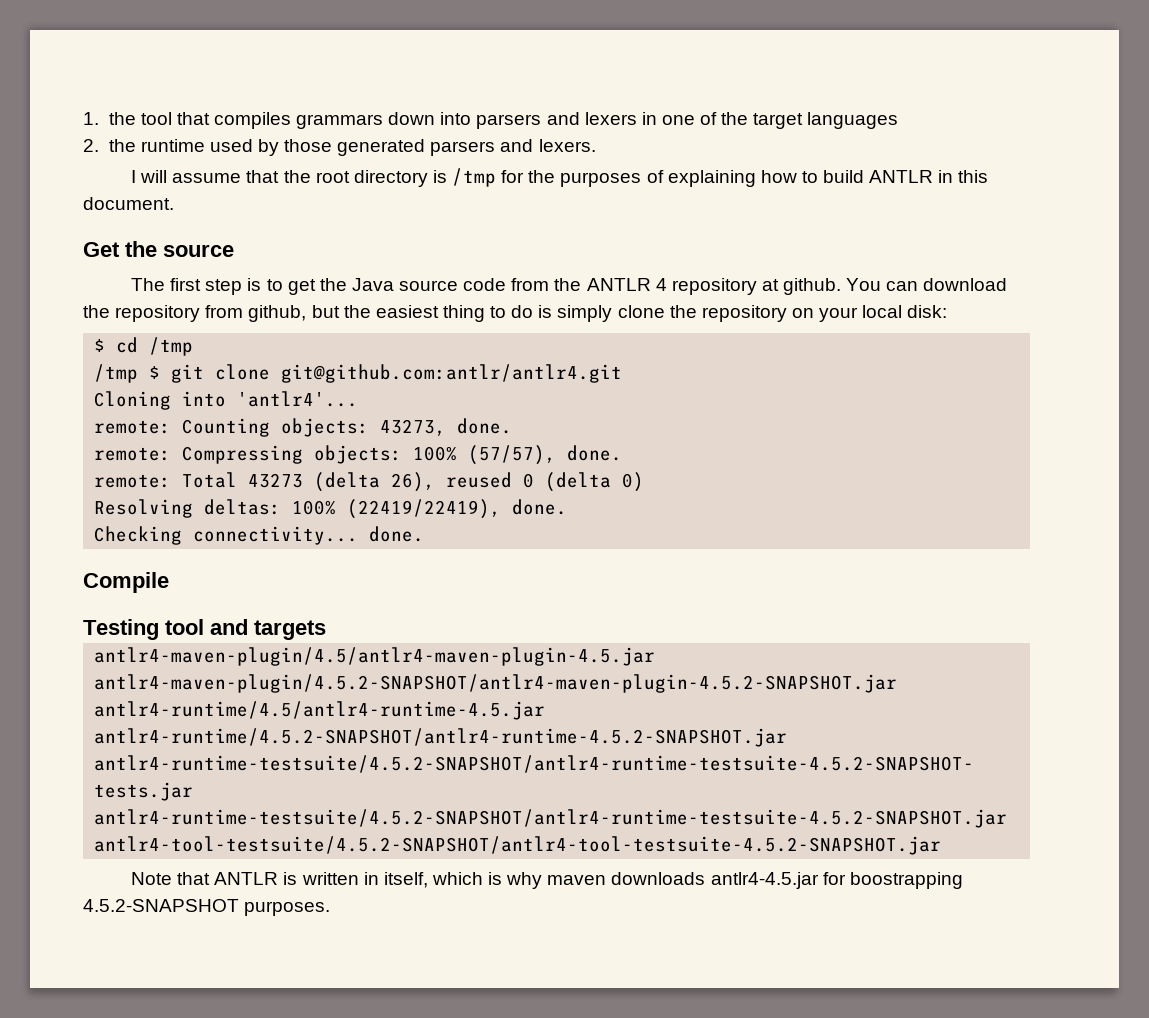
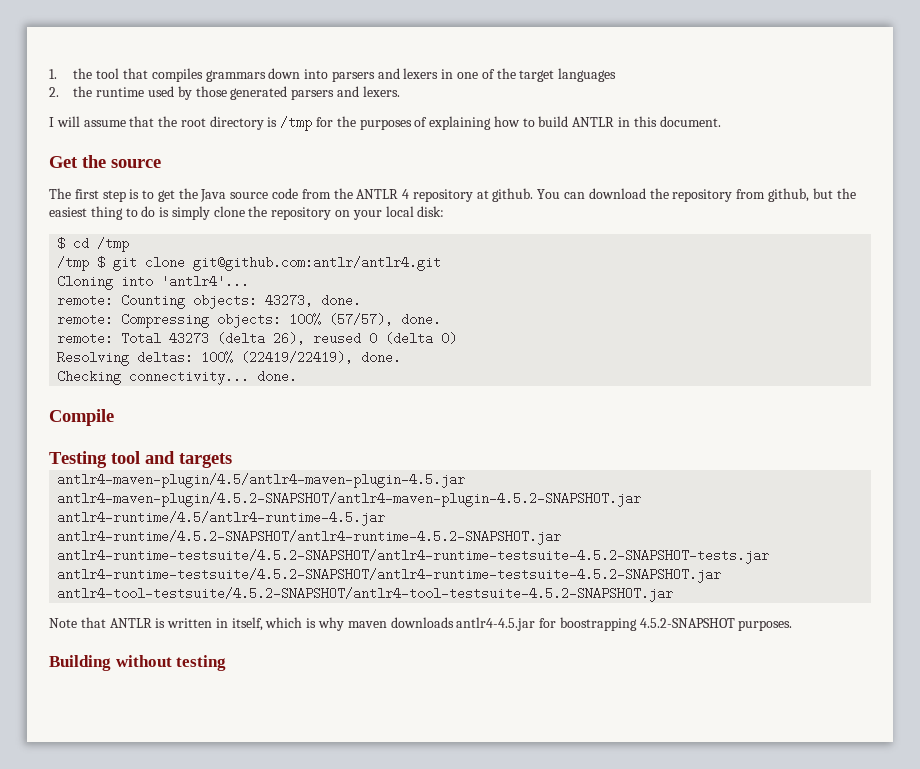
+ Building without testing

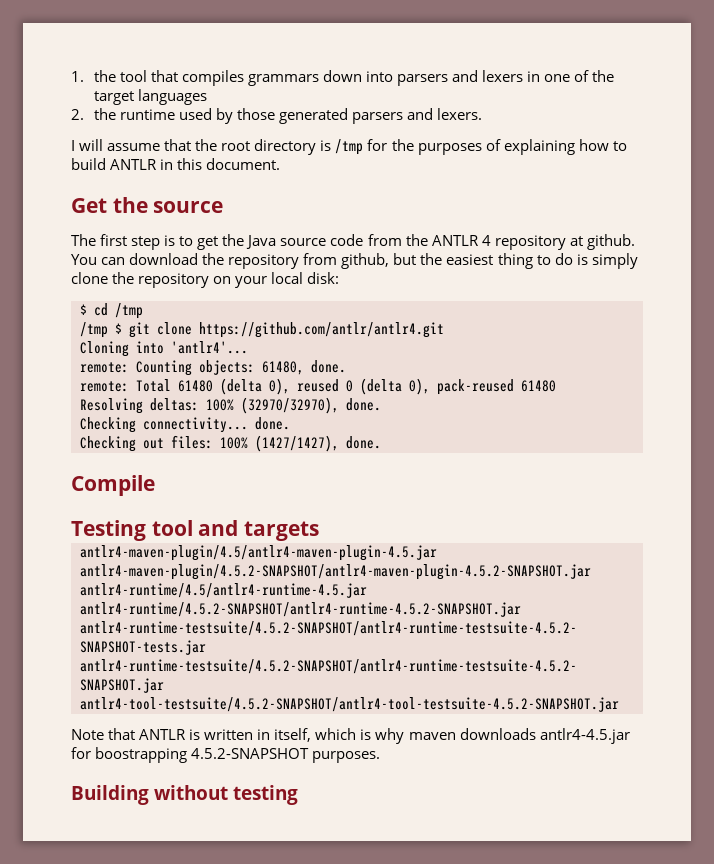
- /tmp $ git clone git@github.com:antlr/antlr4.git
+ /tmp $ git clone https://github.com/antlr/antlr4.git
- remote: Counting objects: 43273, done.
- remote: Compressing objects: 100% (57/57), done.
- remote: Total 43273 (delta 26), reused 0 (delta 0)
+ remote: Counting objects: 61480, done.
+ remote: Total 61480 (delta 0), reused 0 (delta 0), pack-reused 61480
- Resolving deltas: 100% (22419/22419), done.
+ Resolving deltas: 100% (32970/32970), done.
+ Checking out files: 100% (1427/1427), done.

